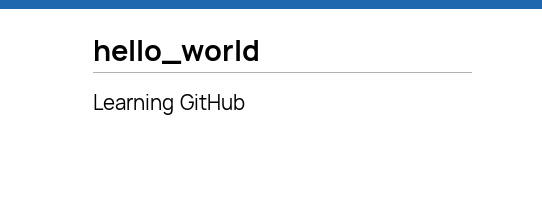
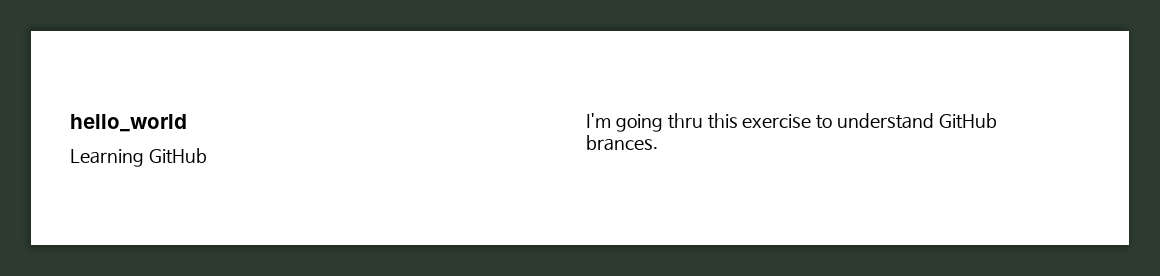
+ I'm going thru this exercise to understand GitHub brances.

